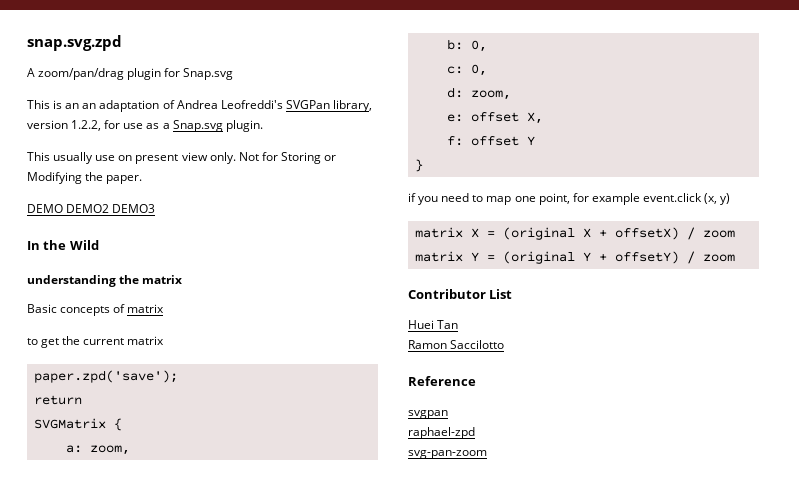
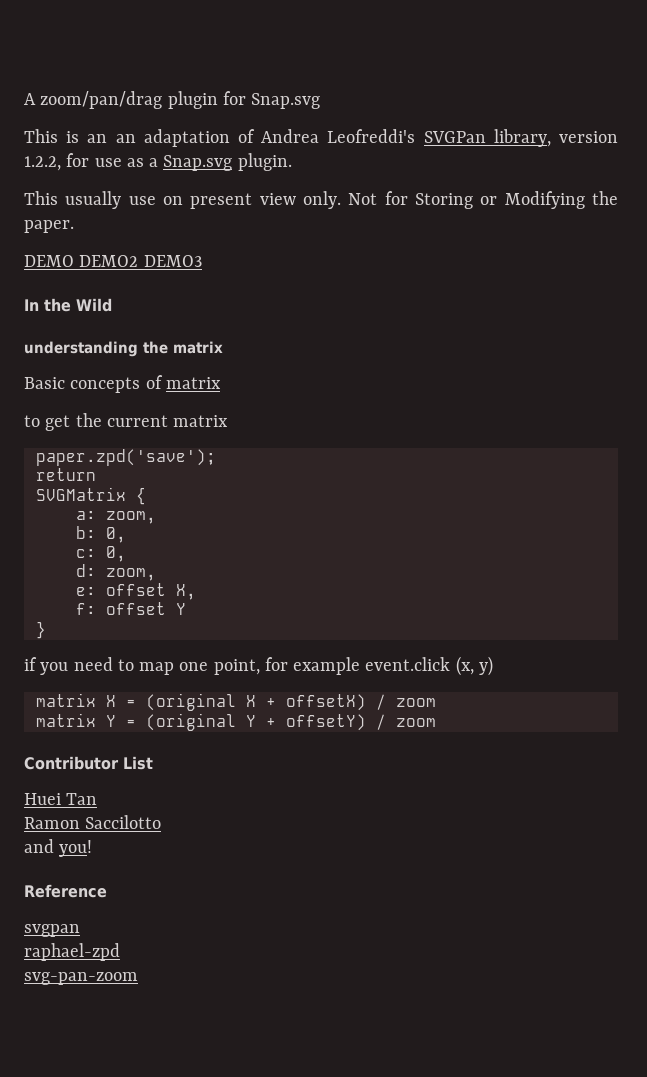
- snap.svg.zpd
+ and you!

